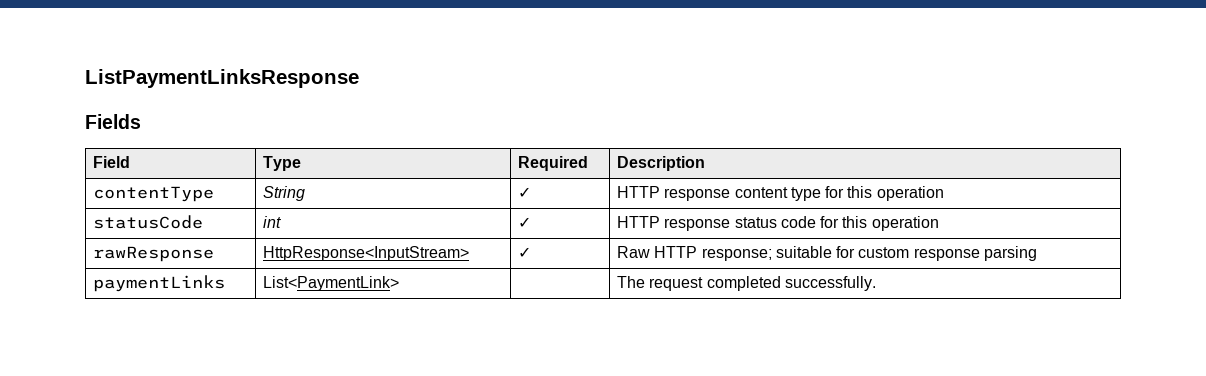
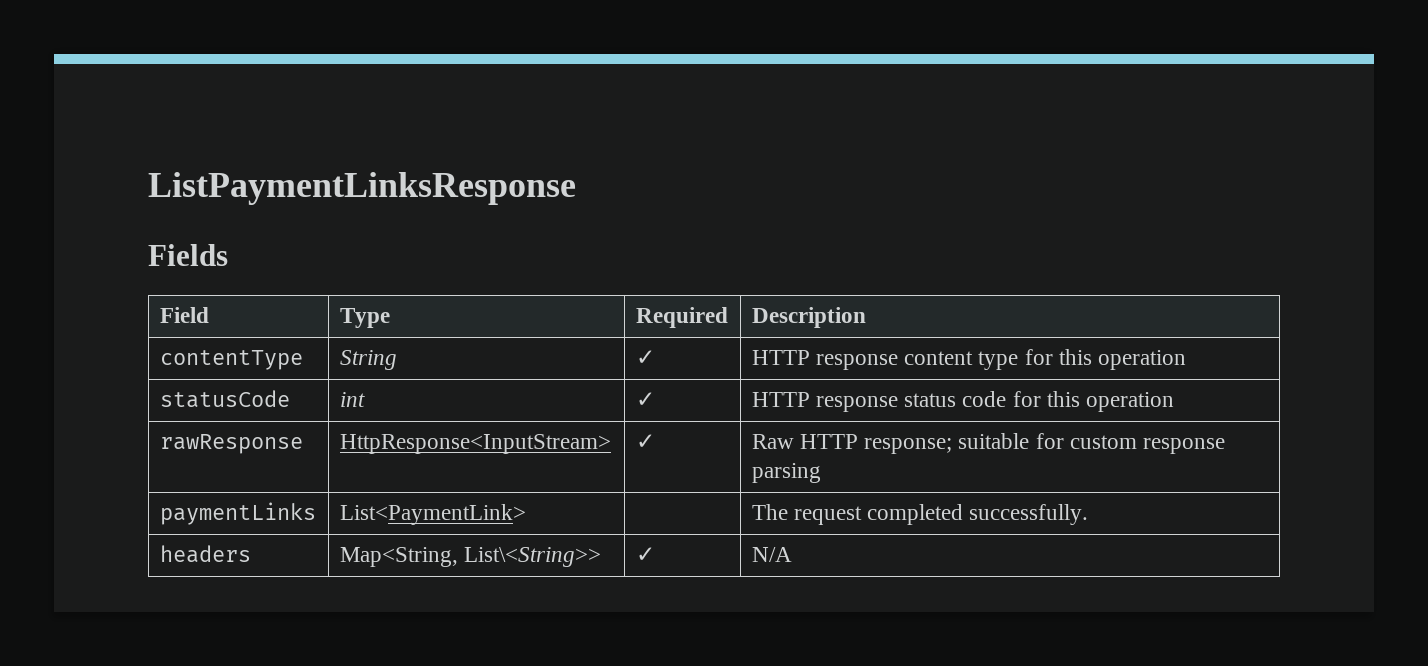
+ headers | Map<String, List\<String>> | ✓ | N/A

